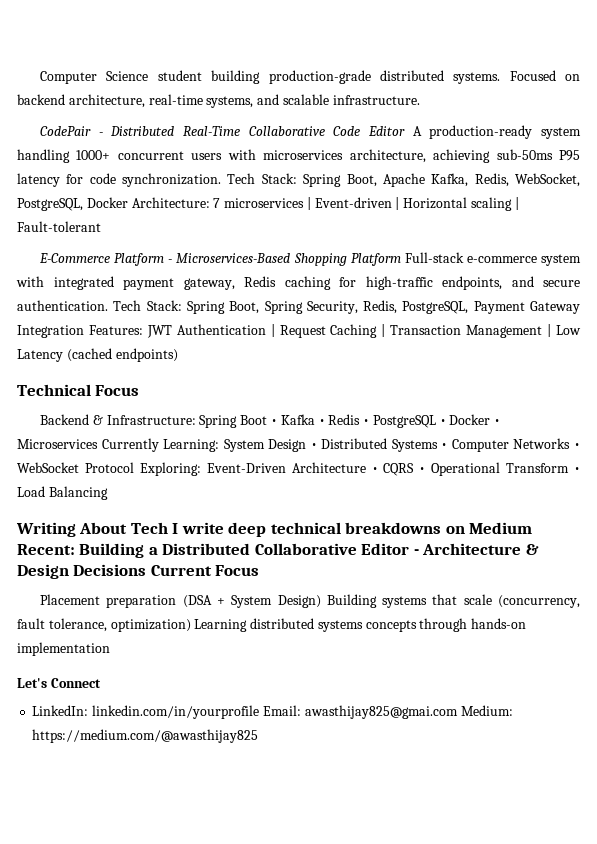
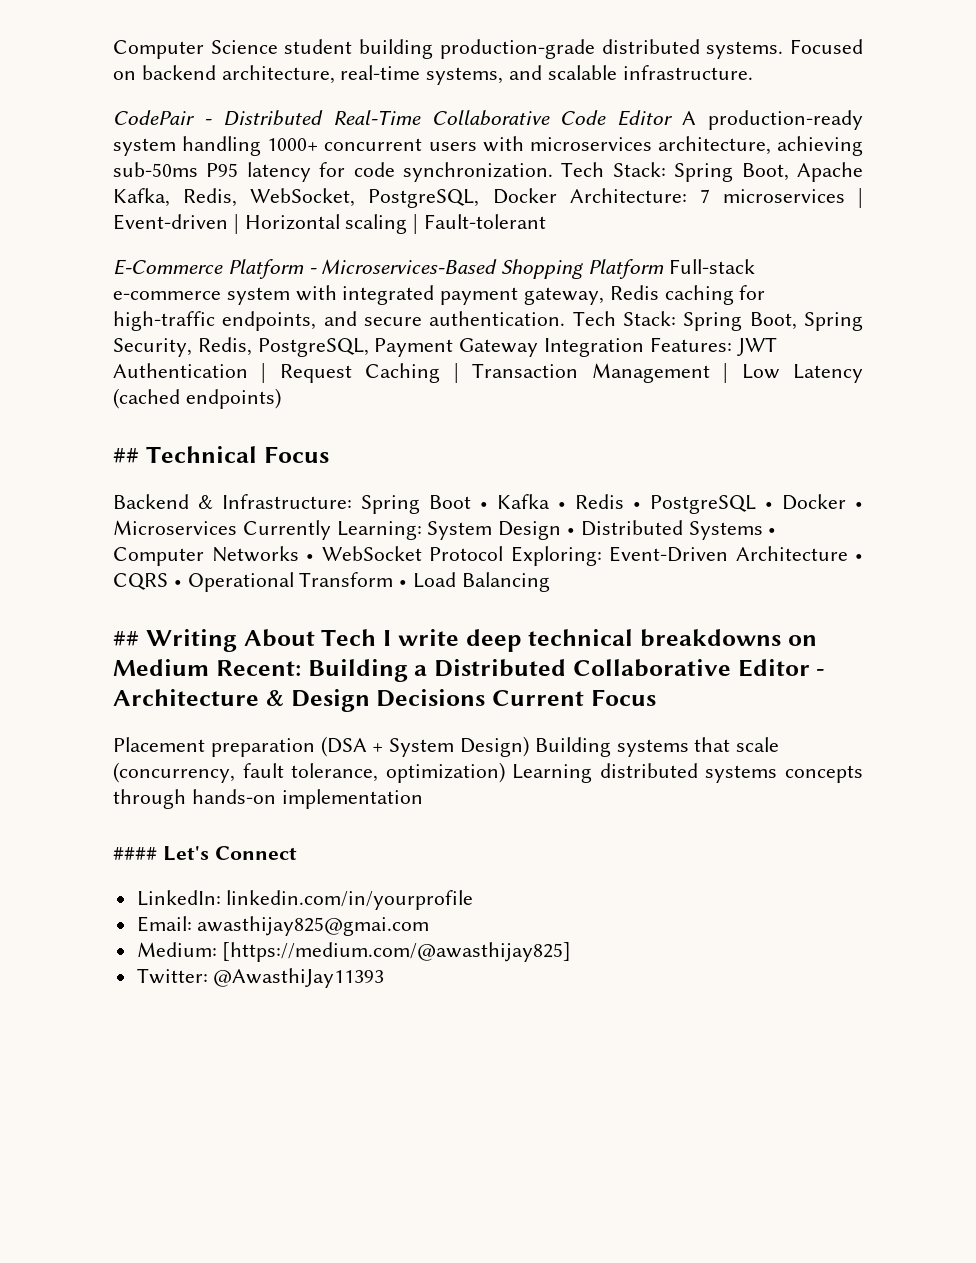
- Technical Focus
+ ## Technical Focus
- Writing About Tech I write deep technical breakdowns on Medium Recent: Building a Distributed Collaborative Editor - Architecture & Design Decisions Current Focus
+ ## Writing About Tech I write deep technical breakdowns on Medium Recent: Building a Distributed Collaborative Editor - Architecture & Design Decisions Current Focus
- Let's Connect
+ #### Let's Connect
- LinkedIn: linkedin.com/in/yourprofile Email: awasthijay825@gmai.com Medium: https://medium.com/@awasthijay825
+ LinkedIn: linkedin.com/in/yourprofile
+ Email: awasthijay825@gmai.com
+ Medium: [https://medium.com/@awasthijay825]
+ Twitter: @AwasthiJay11393

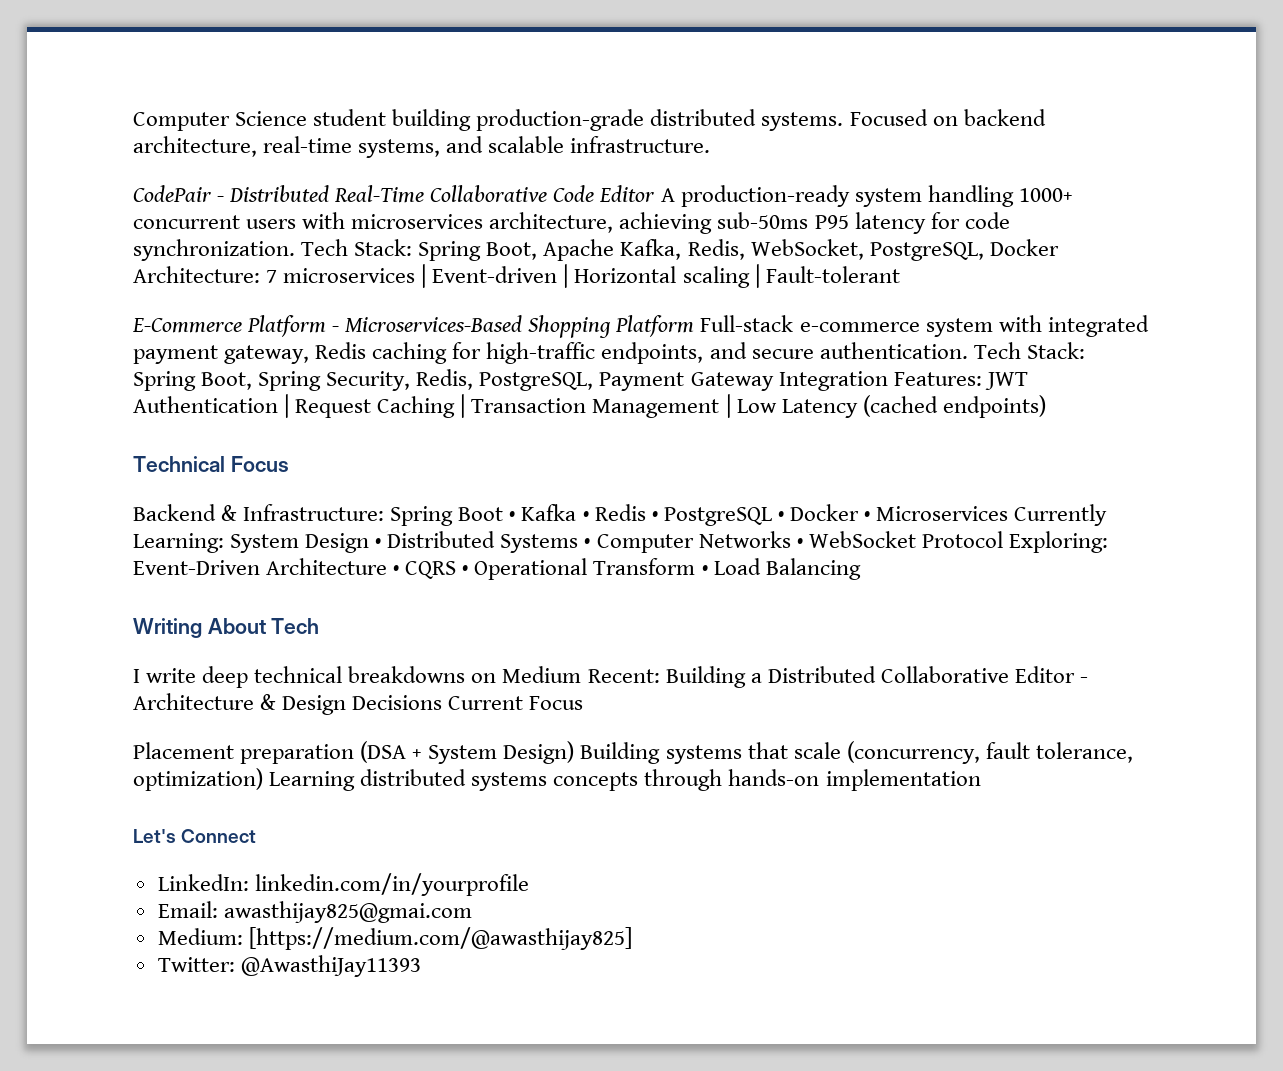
- ## Technical Focus
+ Technical Focus
- ## Writing About Tech I write deep technical breakdowns on Medium Recent: Building a Distributed Collaborative Editor - Architecture & Design Decisions Current Focus
+ Writing About Tech
+ I write deep technical breakdowns on Medium Recent: Building a Distributed Collaborative Editor - Architecture & Design Decisions Current Focus
- #### Let's Connect
+ Let's Connect

